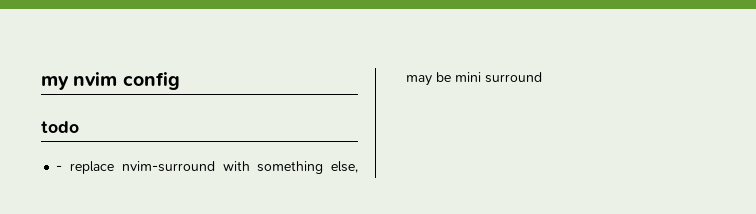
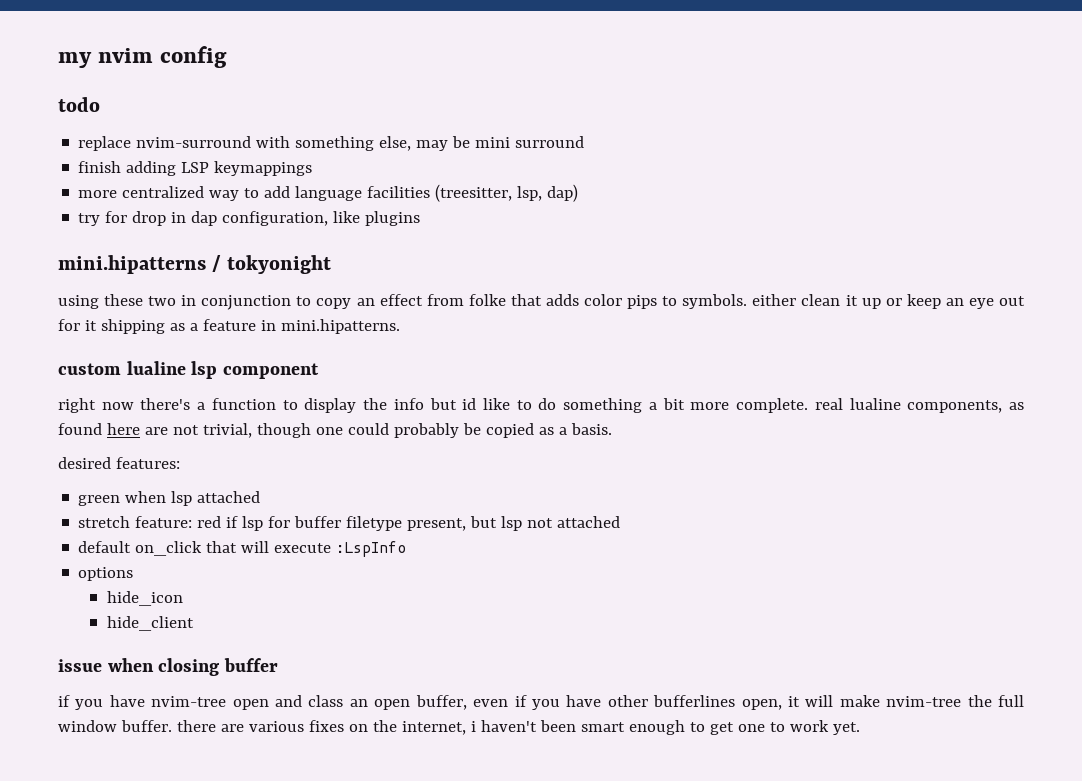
- - replace nvim-surround with something else, may be mini surround
+ replace nvim-surround with something else, may be mini surround
+ finish adding LSP keymappings
+ more centralized way to add language facilities (treesitter, lsp, dap)
+ try for drop in dap configuration, like plugins
+ mini.hipatterns / tokyonight
+ using these two in conjunction to copy an effect from folke that adds color pips to symbols. either clean it up or keep an eye out for it shipping as a feature in mini.hipatterns.
+ custom lualine lsp component
+ right now there's a function to display the info but id like to do something a bit more complete. real lualine components, as found here are not trivial, though one could probably be copied as a basis.
+ desired features:
+ green when lsp attached
+ stretch feature: red if lsp for buffer filetype present, but lsp not attached
+ default on_click that will execute :LspInfo
+ options
+ hide_icon
+ hide_client
+ issue when closing buffer
+ if you have nvim-tree open and class an open buffer, even if you have other bufferlines open, it will make nvim-tree the full window buffer. there are various fixes on the internet, i haven't been smart enough to get one to work yet.

